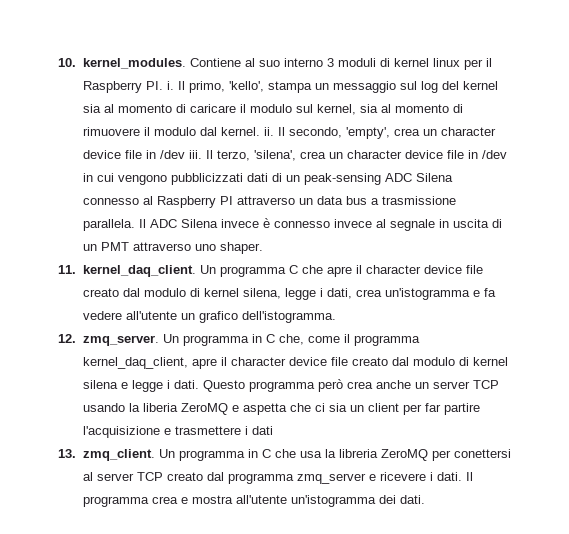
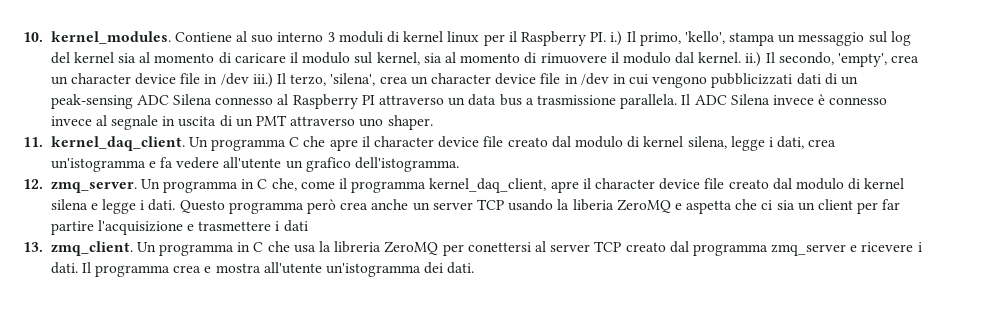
- Contiene al suo interno 3 moduli di kernel linux per il Raspberry PI. i.
+ Contiene al suo interno 3 moduli di kernel linux per il Raspberry PI. i.)
- Il primo, 'kello', stampa un messaggio sul log del kernel sia al momento di caricare il modulo sul kernel, sia al momento di rimuovere il modulo dal kernel. ii.
+ Il primo, 'kello', stampa un messaggio sul log del kernel sia al momento di caricare il modulo sul kernel, sia al momento di rimuovere il modulo dal kernel. ii.)
- Il secondo, 'empty', crea un character device file in /dev iii.
+ Il secondo, 'empty', crea un character device file in /dev iii.)

